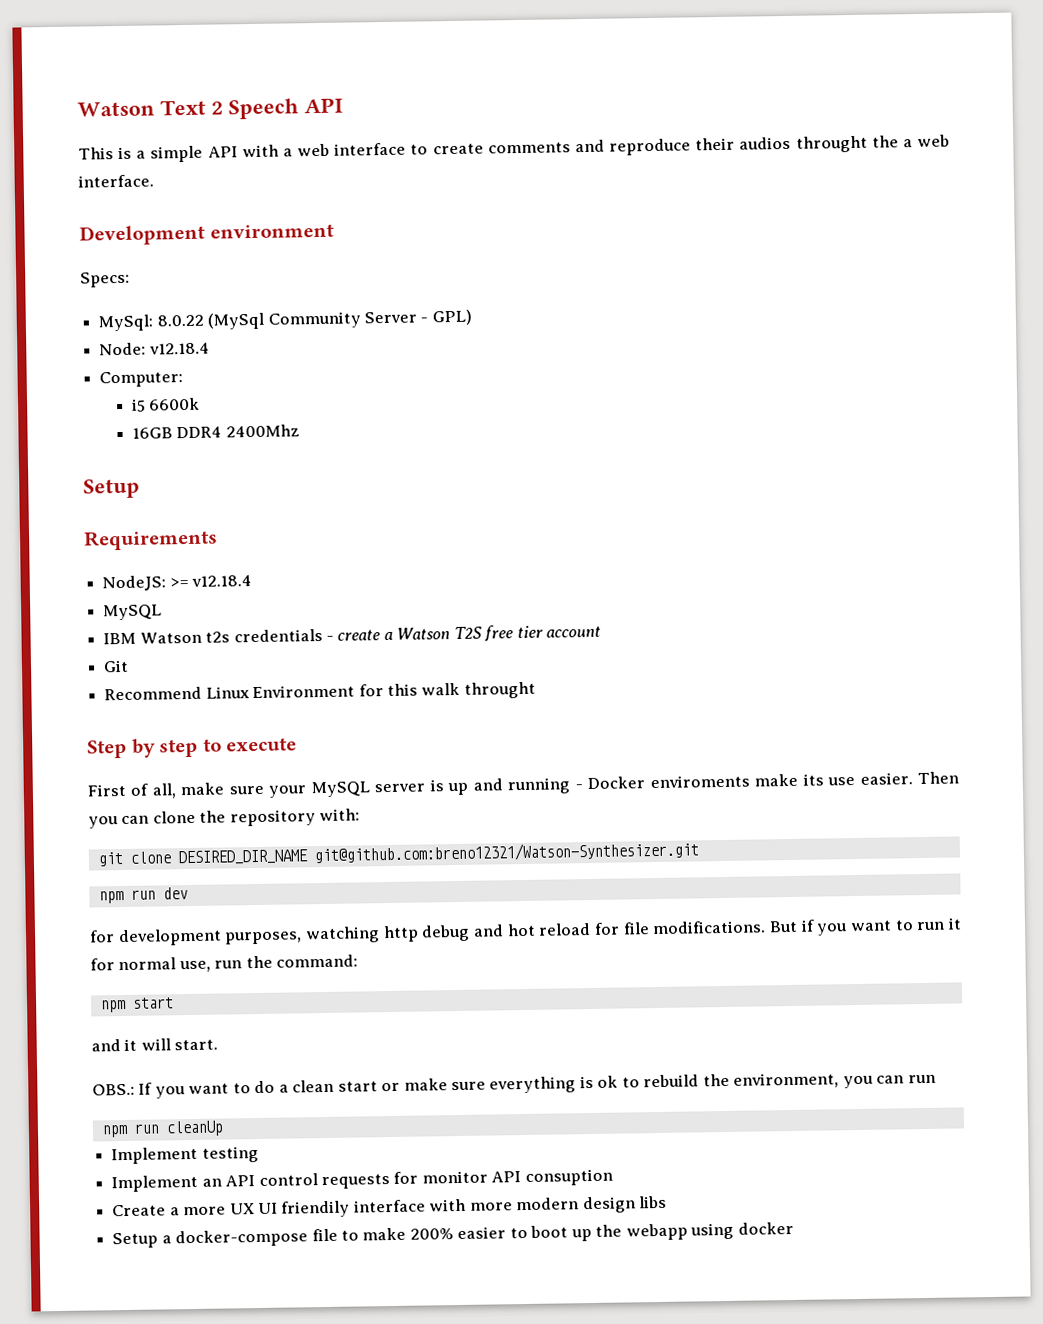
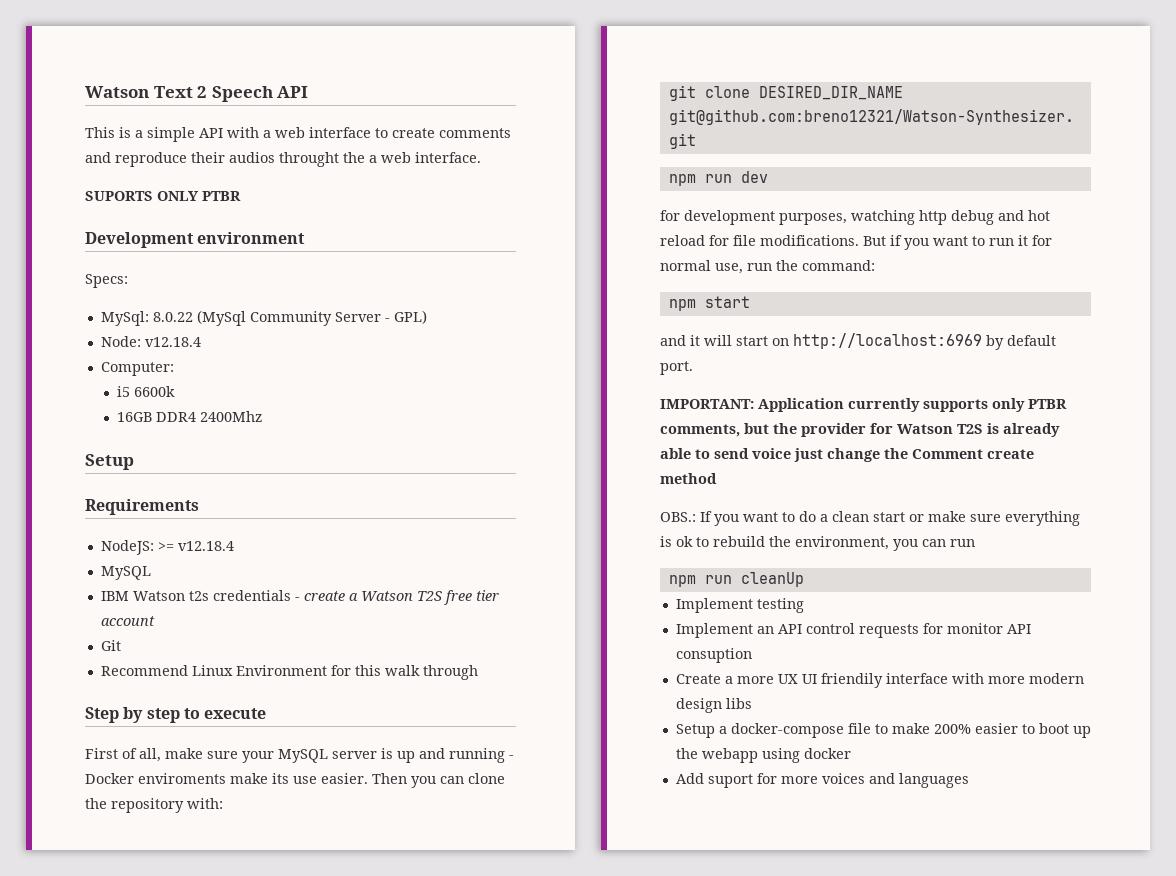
+ SUPORTS ONLY PTBR
- Recommend Linux Environment for this walk throught
+ Recommend Linux Environment for this walk through
- and it will start.
+ and it will start on http://localhost:6969 by default port.
+ IMPORTANT: Application currently supports only PTBR comments, but the provider for Watson T2S is already able to send voice just change the Comment create method
+ Add suport for more voices and languages

